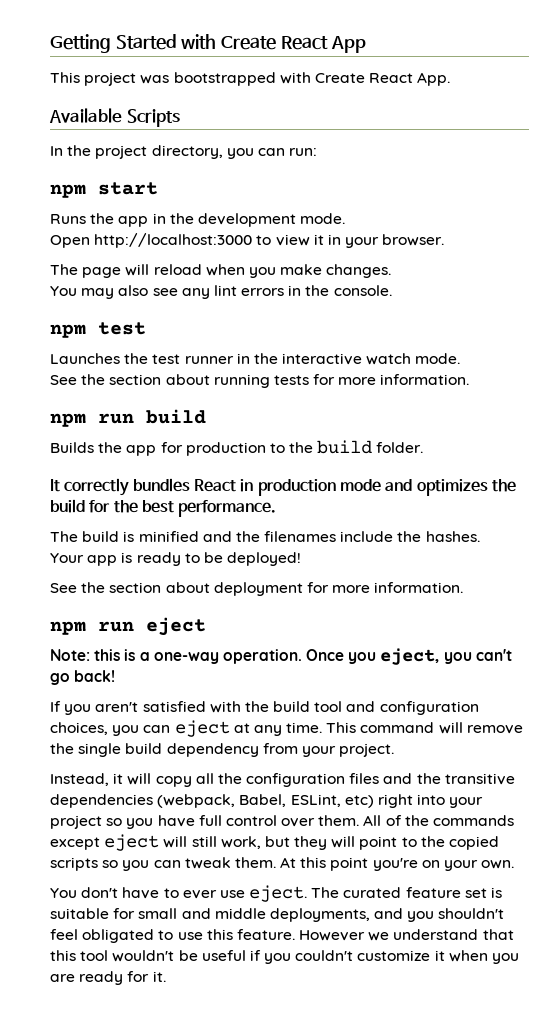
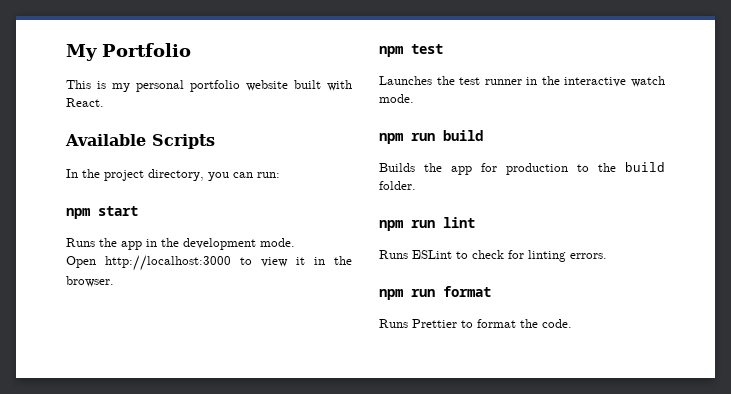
- Getting Started with Create React App
- This project was bootstrapped with Create React App.
+ My Portfolio
+ This is my personal portfolio website built with React.
- Open http://localhost:3000 to view it in your browser.
+ Open http://localhost:3000 to view it in the browser.
- The page will reload when you make changes.
- You may also see any lint errors in the console.
- See the section about running tests for more information.
- It correctly bundles React in production mode and optimizes the build for the best performance.
- The build is minified and the filenames include the hashes.
- Your app is ready to be deployed!
- See the section about deployment for more information.
- npm run eject
- Note: this is a one-way operation. Once you eject, you can't go back!
- If you aren't satisfied with the build tool and configuration choices, you can eject at any time. This command will remove the single build dependency from your project.
- Instead, it will copy all the configuration files and the transitive dependencies (webpack, Babel, ESLint, etc) right into your project so you have full control over them. All of the commands except eject will still work, but they will point to the copied scripts so you can tweak them. At this point you're on your own.
- You don't have to ever use eject. The curated feature set is suitable for small and middle deployments, and you shouldn't feel obligated to use this feature. However we understand that this tool wouldn't be useful if you couldn't customize it when you are ready for it.
+ npm run lint
+ Runs ESLint to check for linting errors.
+ npm run format
+ Runs Prettier to format the code.

